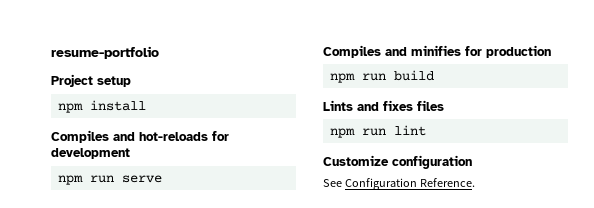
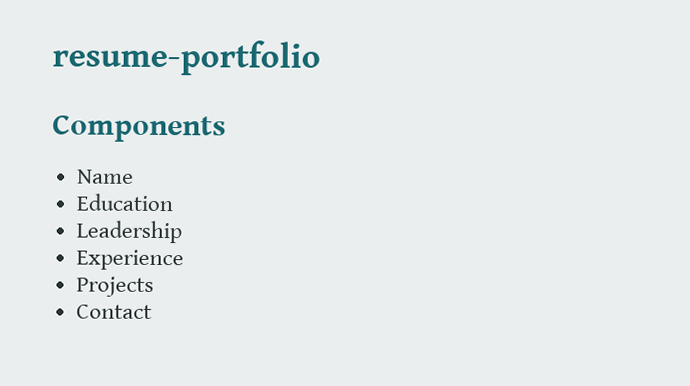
- Project setup
- npm install
- Compiles and hot-reloads for development
- npm run serve
- Compiles and minifies for production
- npm run build
- Lints and fixes files
- npm run lint
- Customize configuration
- See Configuration Reference.
+ Components
+ Name
+ Education
+ Leadership
+ Experience
+ Projects
+ Contact

